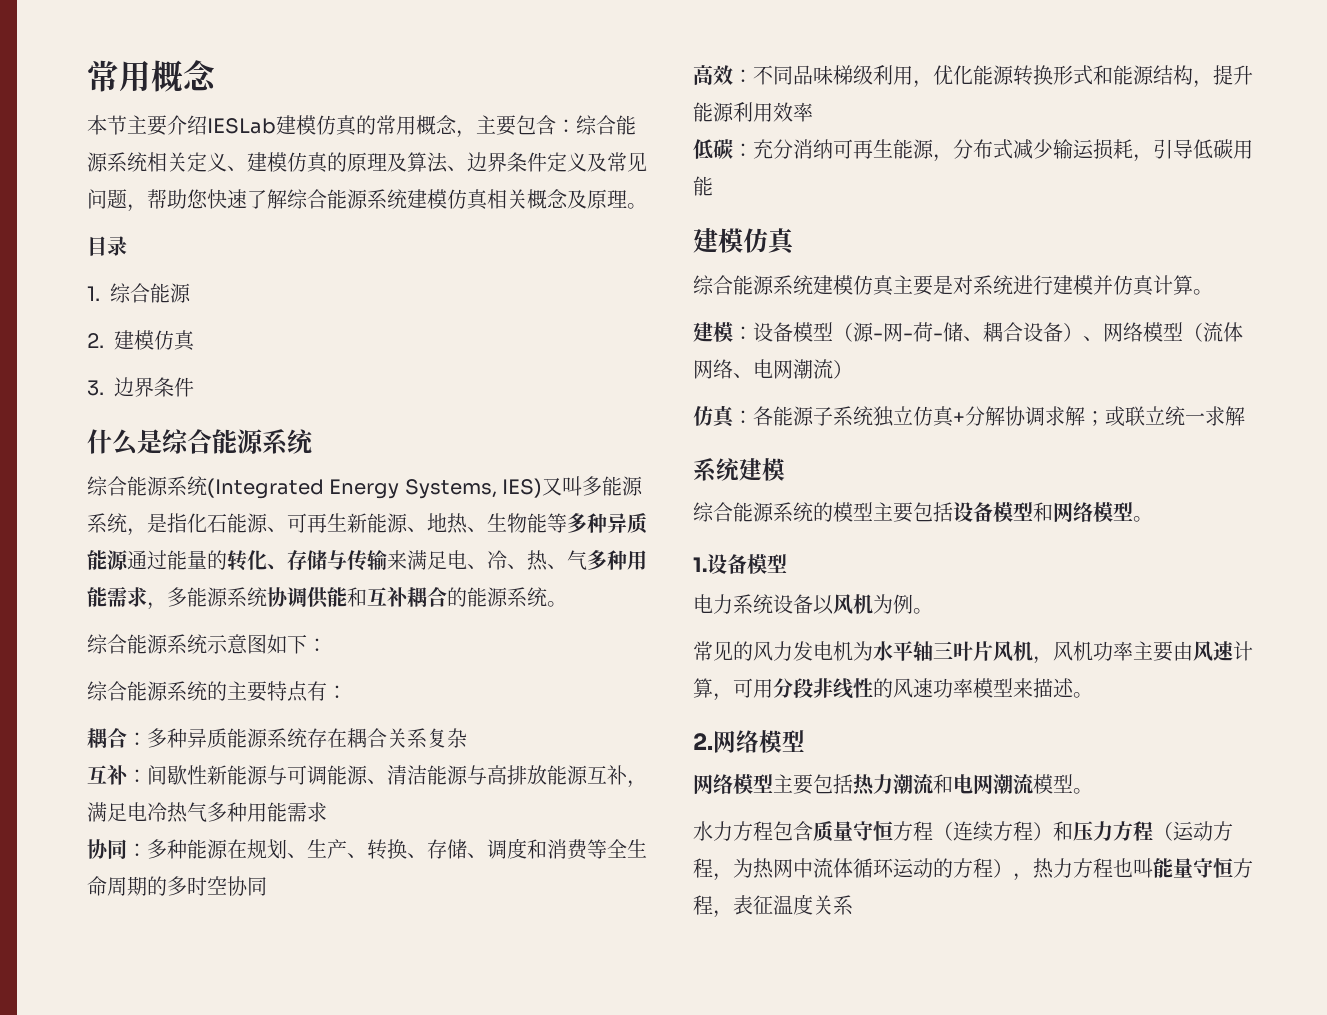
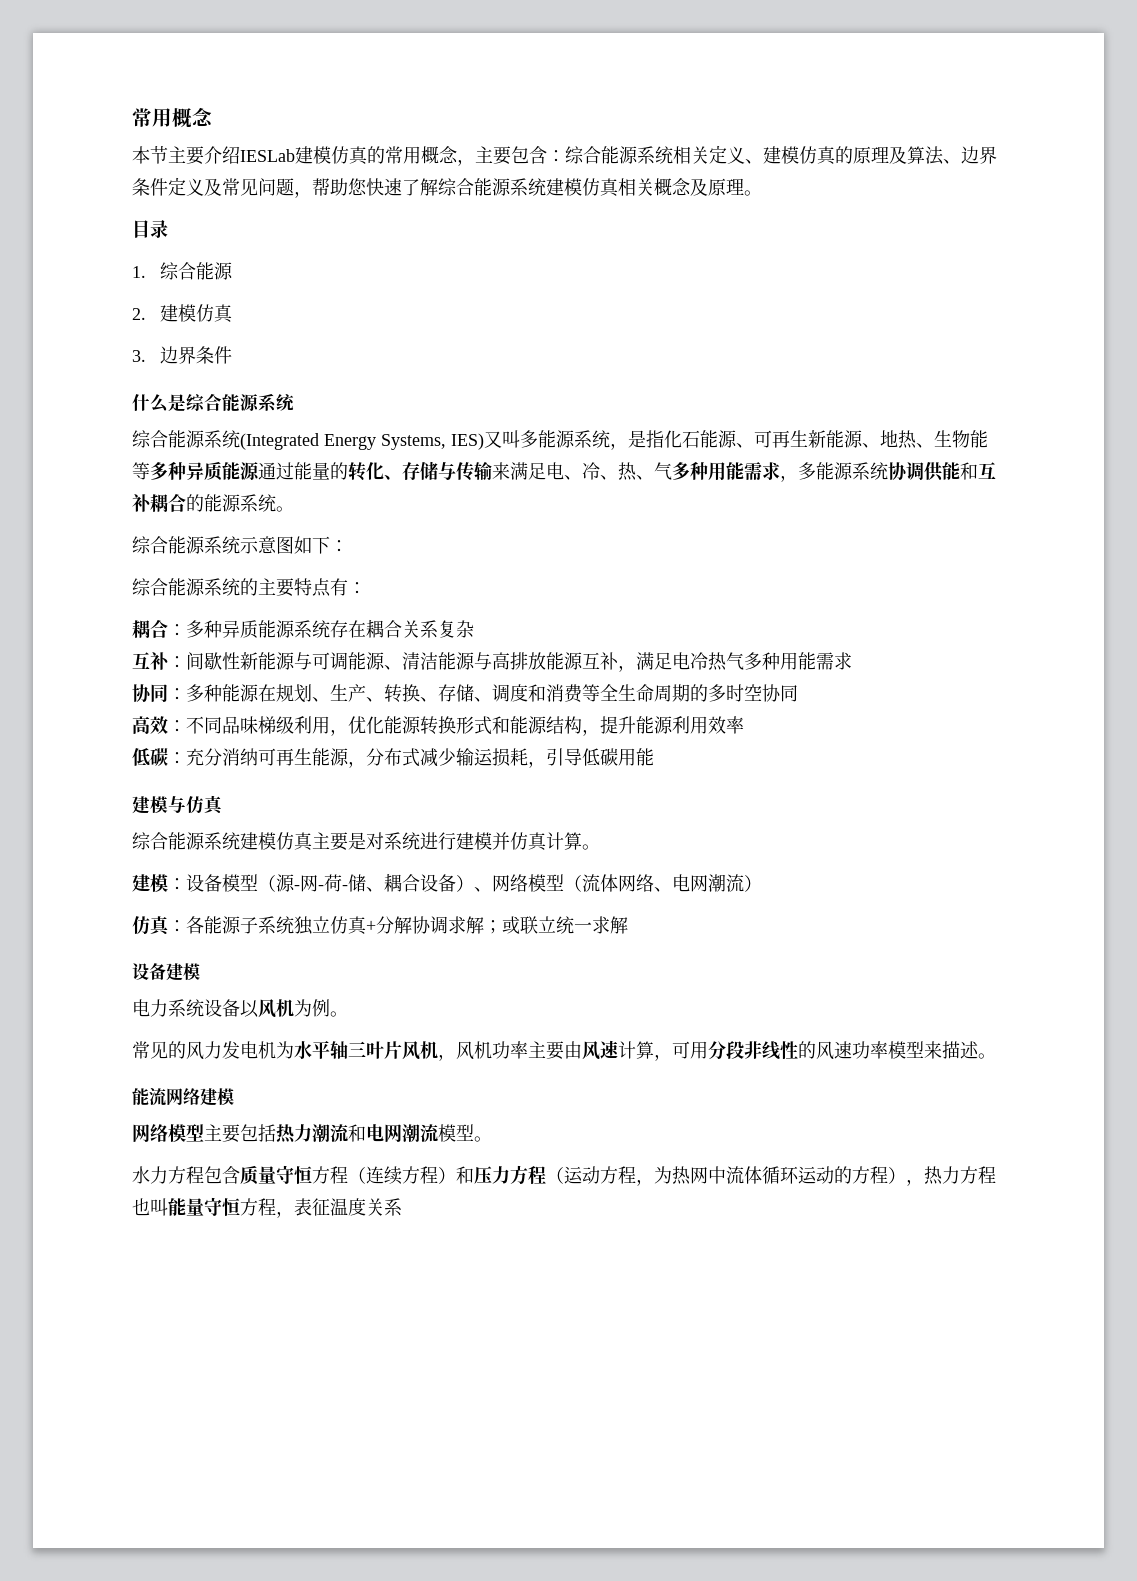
  低碳：充分消纳可再生能源，分布式减少输运损耗，引导低碳用能
- 建模仿真
+ 建模与仿真
  仿真：各能源子系统独立仿真+分解协调求解；或联立统一求解
- 系统建模
- 综合能源系统的模型主要包括设备模型和网络模型。
- 1.设备模型
+ 设备建模
- 2.网络模型
+ 能流网络建模

